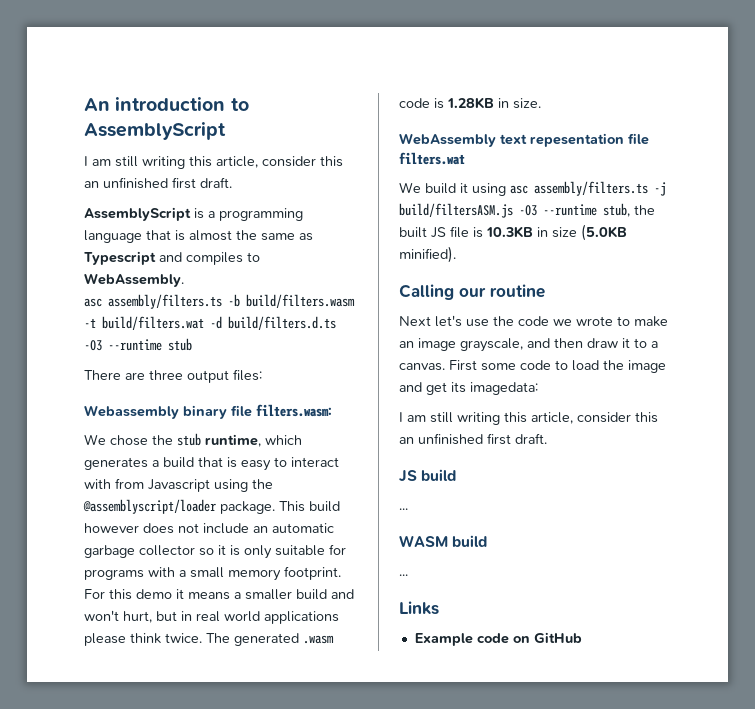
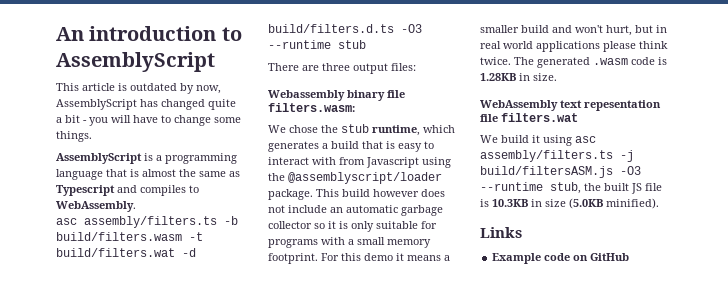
  An introduction to AssemblyScript
- I am still writing this article, consider this an unfinished first draft.
+ This article is outdated by now, AssemblyScript has changed quite a bit - you will have to change some things.
- Calling our routine
- Next let's use the code we wrote to make an image grayscale, and then draw it to a canvas. First some code to load the image and get its imagedata:
- I am still writing this article, consider this an unfinished first draft.
- JS build
- ...
- WASM build
- ...

